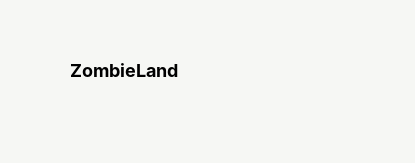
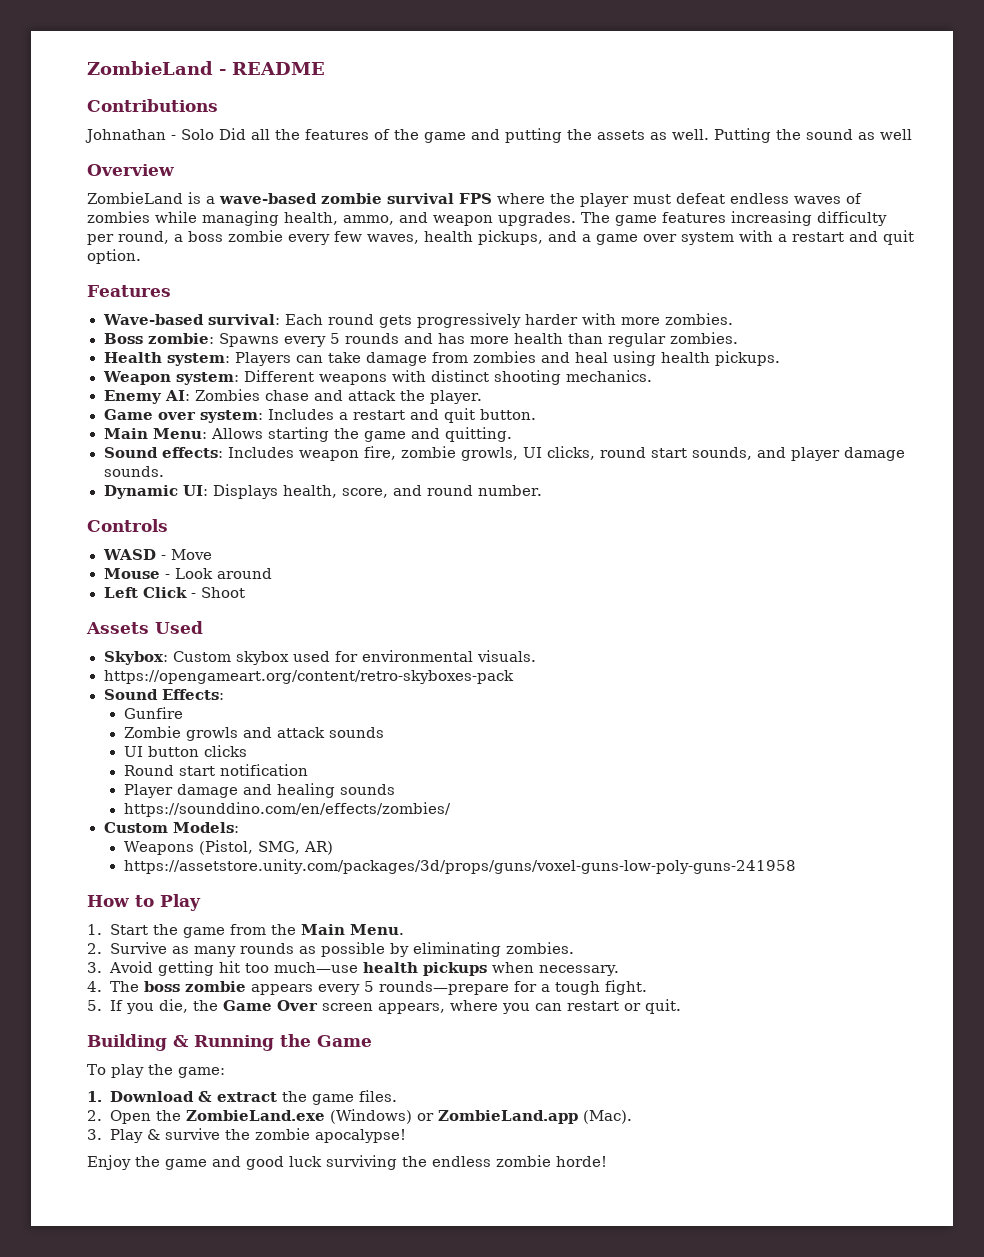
- ZombieLand
+ ZombieLand - README
+ Contributions
+ Johnathan - Solo Did all the features of the game and putting the assets as well. Putting the sound as well
+ Overview
+ ZombieLand is a wave-based zombie survival FPS where the player must defeat endless waves of zombies while managing health, ammo, and weapon upgrades. The game features increasing difficulty per round, a boss zombie every few waves, health pickups, and a game over system with a restart and quit option.
+ Features
+ Wave-based survival: Each round gets progressively harder with more zombies.
+ Boss zombie: Spawns every 5 rounds and has more health than regular zombies.
+ Health system: Players can take damage from zombies and heal using health pickups.
+ Weapon system: Different weapons with distinct shooting mechanics.
+ Enemy AI: Zombies chase and attack the player.
+ Game over system: Includes a restart and quit button.
+ Main Menu: Allows starting the game and quitting.
+ Sound effects: Includes weapon fire, zombie growls, UI clicks, round start sounds, and player damage sounds.
+ Dynamic UI: Displays health, score, and round number.
+ Controls
+ WASD - Move
+ Mouse - Look around
+ Left Click - Shoot
+ Assets Used
+ Skybox: Custom skybox used for environmental visuals.
+ https://opengameart.org/content/retro-skyboxes-pack
+ Sound Effects:
+ Gunfire
+ Zombie growls and attack sounds
+ UI button clicks
+ Round start notification
+ Player damage and healing sounds
+ https://sounddino.com/en/effects/zombies/
+ Custom Models:
+ Weapons (Pistol, SMG, AR)
+ https://assetstore.unity.com/packages/3d/props/guns/voxel-guns-low-poly-guns-241958
+ How to Play
+ 1. Start the game from the Main Menu.
+ 2. Survive as many rounds as possible by eliminating zombies.
+ 3. Avoid getting hit too much—use health pickups when necessary.
+ 4. The boss zombie appears every 5 rounds—prepare for a tough fight.
+ 5. If you die, the Game Over screen appears, where you can restart or quit.
+ Building & Running the Game
+ To play the game:
+ 1. Download & extract the game files.
+ 2. Open the ZombieLand.exe (Windows) or ZombieLand.app (Mac).
+ 3. Play & survive the zombie apocalypse!
+ Enjoy the game and good luck surviving the endless zombie horde!

